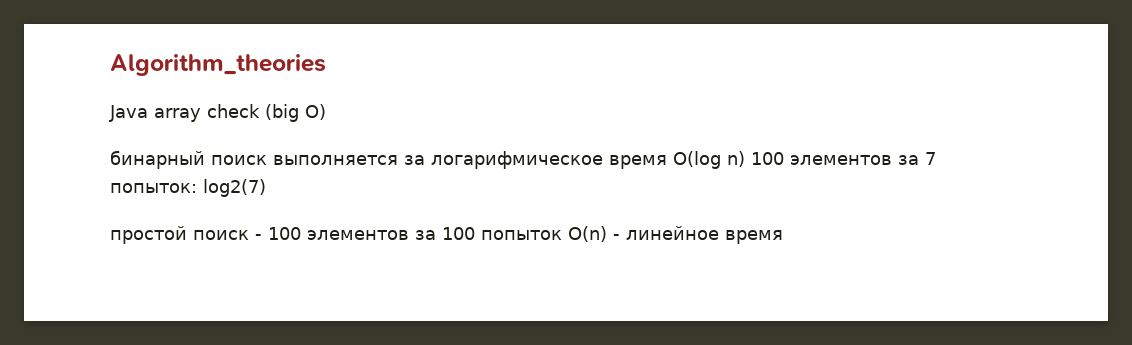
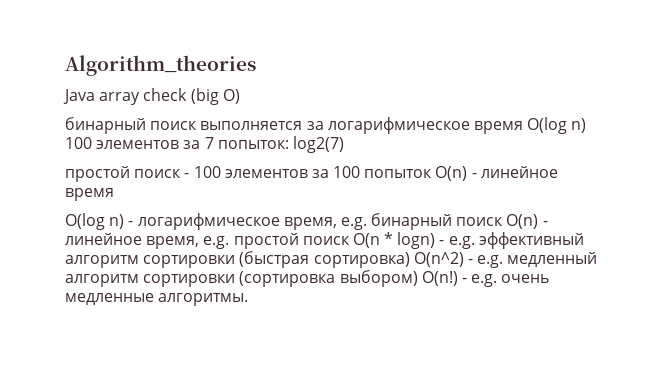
+ O(log n) - логарифмическое время, e.g. бинарный поиск О(n) - линейное время, e.g. простой поиск О(n * logn) - e.g. эффективный алгоритм сортировки (быстрая сортировка) О(n^2) - e.g. медленный алгоритм сортировки (сортировка выбором) О(n!) - e.g. очень медленные алгоритмы.

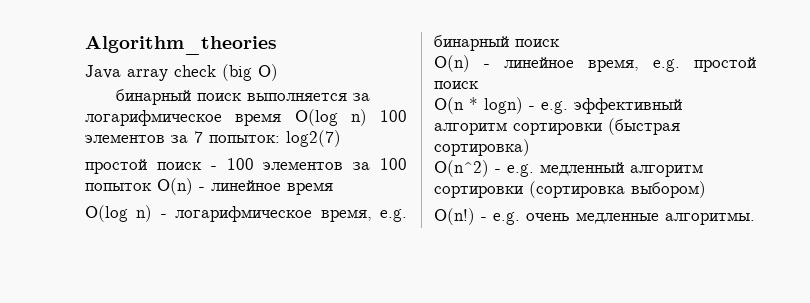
- O(log n) - логарифмическое время, e.g. бинарный поиск О(n) - линейное время, e.g. простой поиск О(n * logn) - e.g. эффективный алгоритм сортировки (быстрая сортировка) О(n^2) - e.g. медленный алгоритм сортировки (сортировка выбором) О(n!)
+ O(log n) - логарифмическое время, e.g. бинарный поиск
+ О(n) - линейное время, e.g. простой поиск
+ О(n * logn) - e.g. эффективный алгоритм сортировки (быстрая сортировка)
+ О(n^2) - e.g. медленный алгоритм сортировки (сортировка выбором)
+ О(n!)

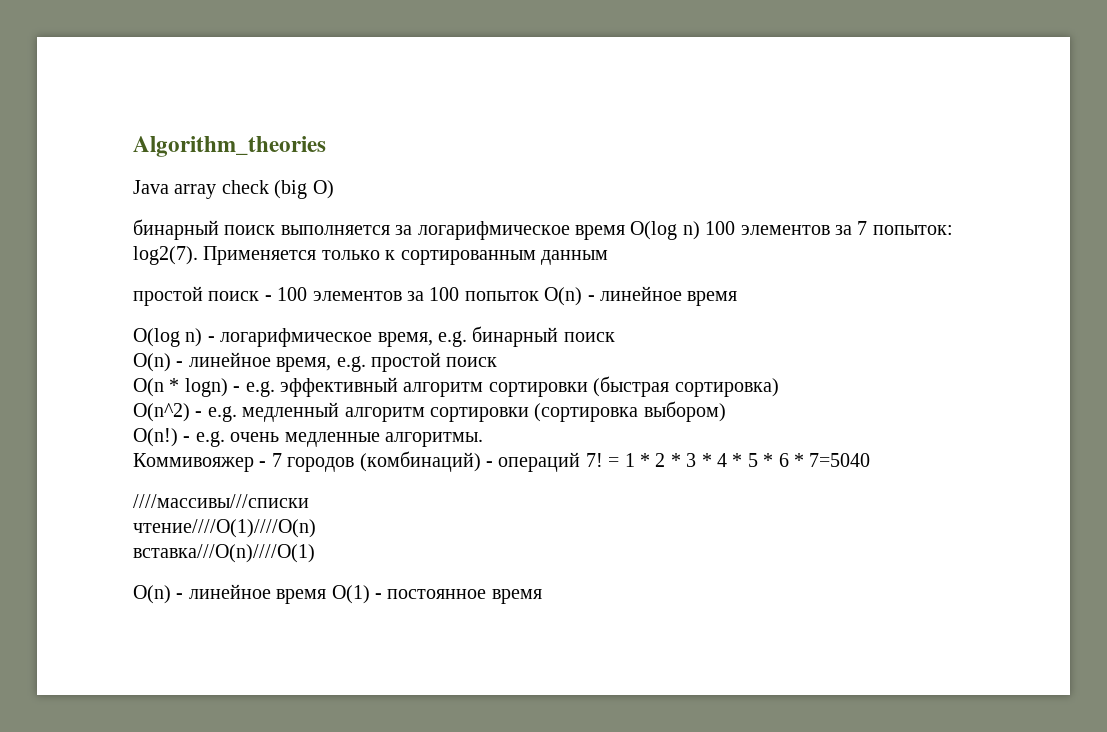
- бинарный поиск выполняется за логарифмическое время O(log n) 100 элементов за 7 попыток: log2(7)
+ бинарный поиск выполняется за логарифмическое время O(log n) 100 элементов за 7 попыток: log2(7). Применяется только к сортированным данным
+ Коммивояжер - 7 городов (комбинаций) - операций 7! = 1 * 2 * 3 * 4 * 5 * 6 * 7=5040
+ ////массивы///списки
+ чтение////О(1)////О(n)
+ вставка///О(n)////O(1)
+ O(n) - линейное время О(1) - постоянное время

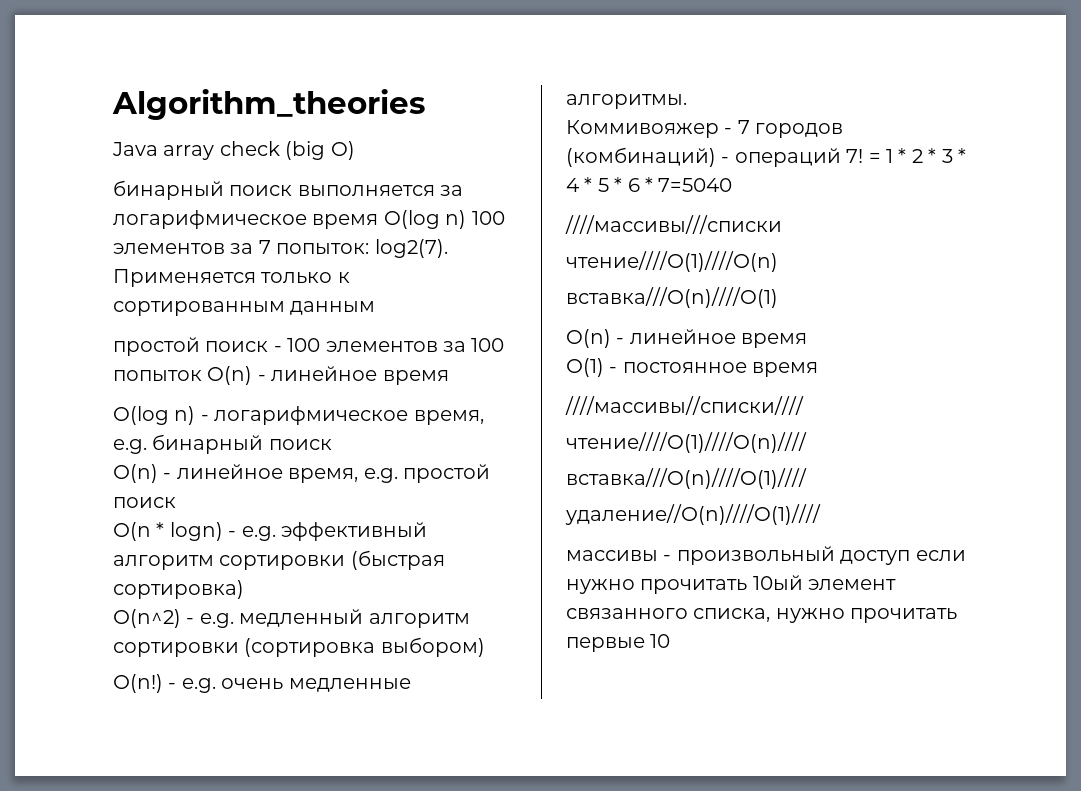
  вставка///О(n)////O(1)
- O(n) - линейное время О(1) - постоянное время
+ O(n) - линейное время
+ О(1) - постоянное время
+ ////массивы//списки////
+ чтение////O(1)////O(n)////
+ вставка///O(n)////O(1)////
+ удаление//О(n)////O(1)////
+ массивы - произвольный доступ если нужно прочитать 10ый элемент связанного списка, нужно прочитать первые 10

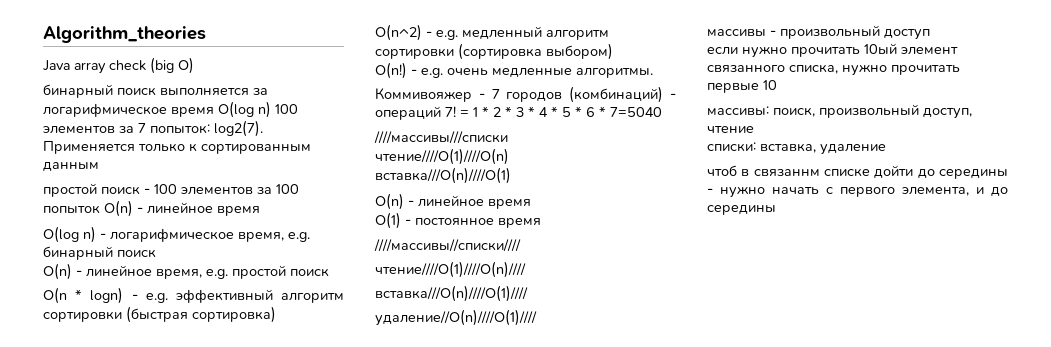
- массивы - произвольный доступ если нужно прочитать 10ый элемент связанного списка, нужно прочитать первые 10
+ массивы - произвольный доступ
+ если нужно прочитать 10ый элемент связанного списка, нужно прочитать первые 10
+ массивы: поиск, произвольный доступ, чтение
+ списки: вставка, удаление
+ чтоб в связаннм списке дойти до середины - нужно начать с первого элемента, и до середины

